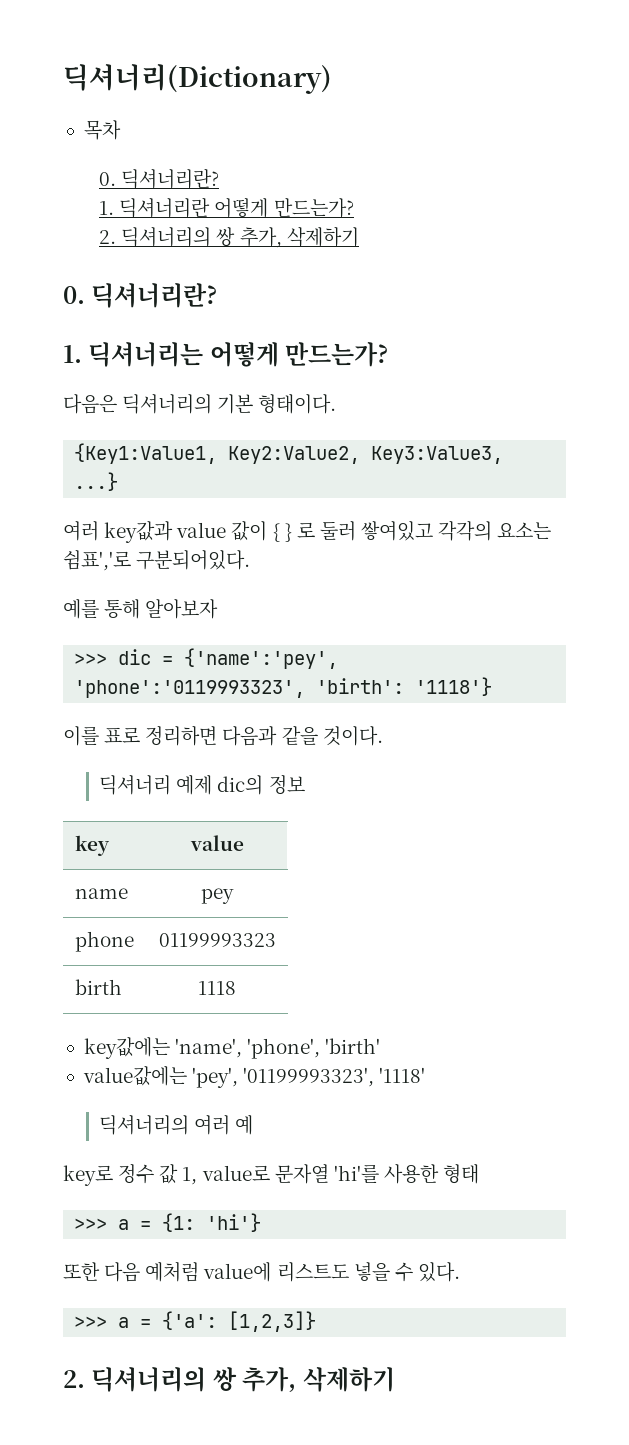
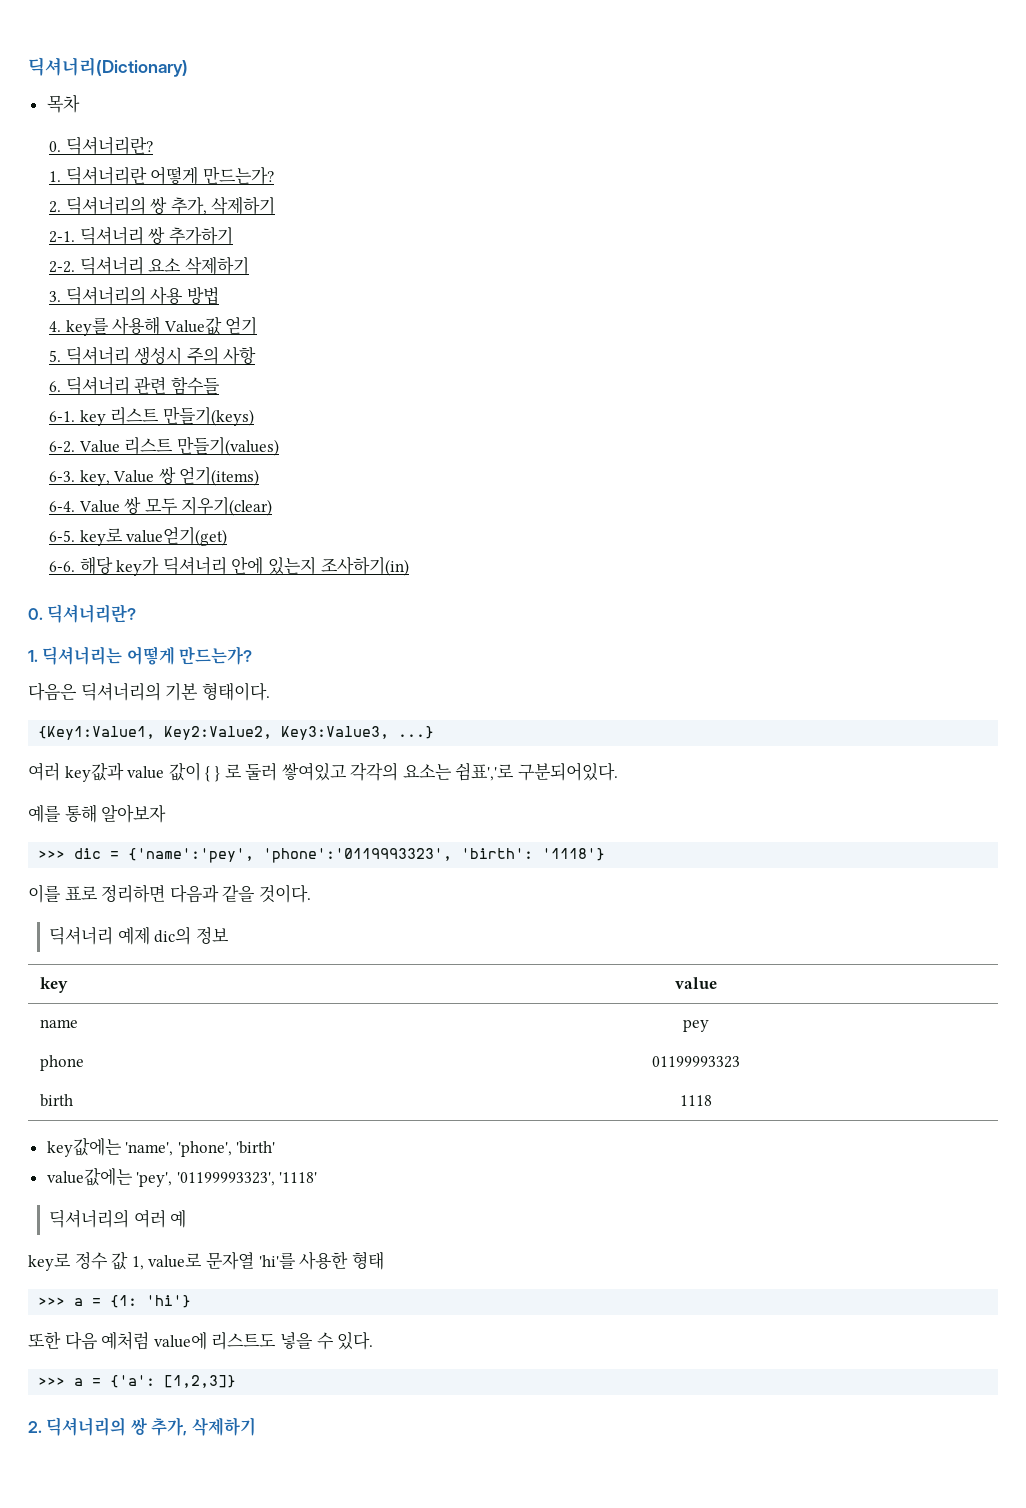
+ 2-1. 딕셔너리 쌍 추가하기
+ 2-2. 딕셔너리 요소 삭제하기
+ 3. 딕셔너리의 사용 방법
+ 4. key를 사용해 Value값 얻기
+ 5. 딕셔너리 생성시 주의 사항
+ 6. 딕셔너리 관련 함수들
+ 6-1. key 리스트 만들기(keys)
+ 6-2. Value 리스트 만들기(values)
+ 6-3. key, Value 쌍 얻기(items)
+ 6-4. Value 쌍 모두 지우기(clear)
+ 6-5. key로 value얻기(get)
+ 6-6. 해당 key가 딕셔너리 안에 있는지 조사하기(in)

